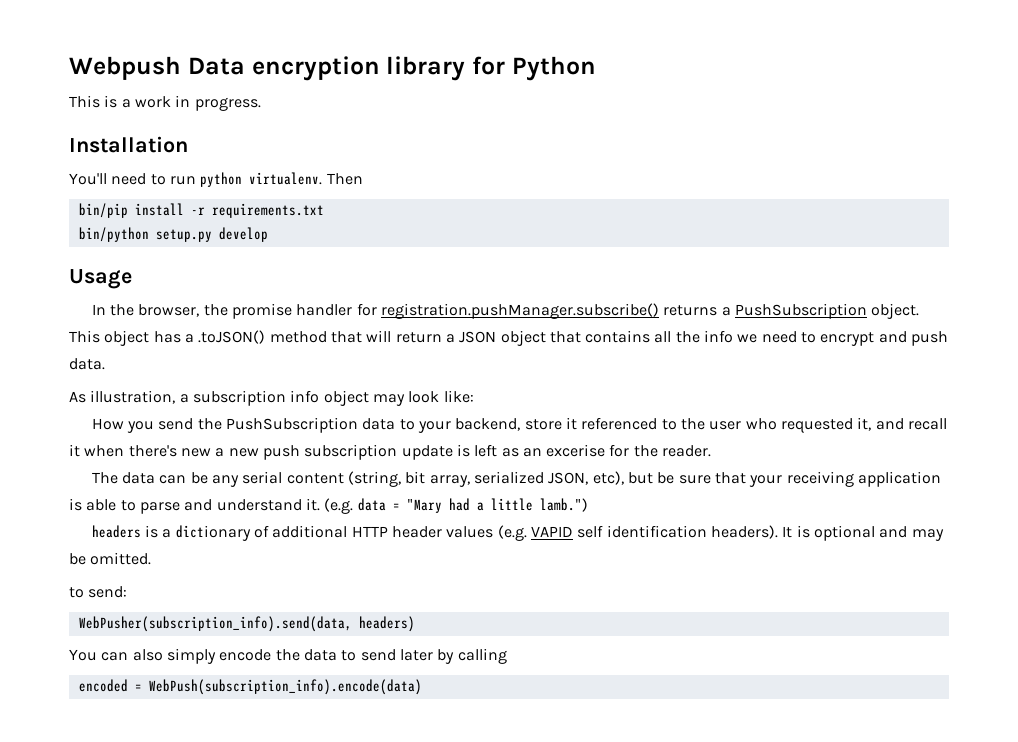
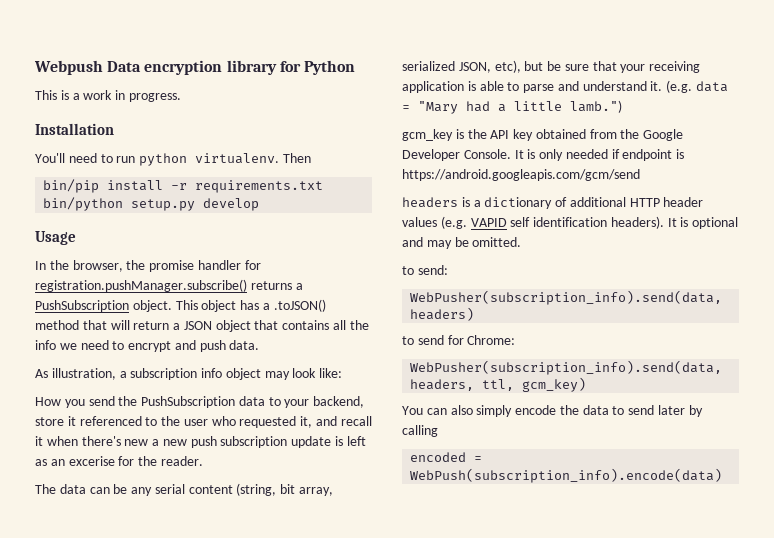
+ gcm_key is the API key obtained from the Google Developer Console. It is only needed if endpoint is https://android.googleapis.com/gcm/send
+ to send for Chrome:
+ WebPusher(subscription_info).send(data, headers, ttl, gcm_key)

